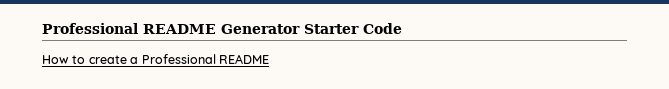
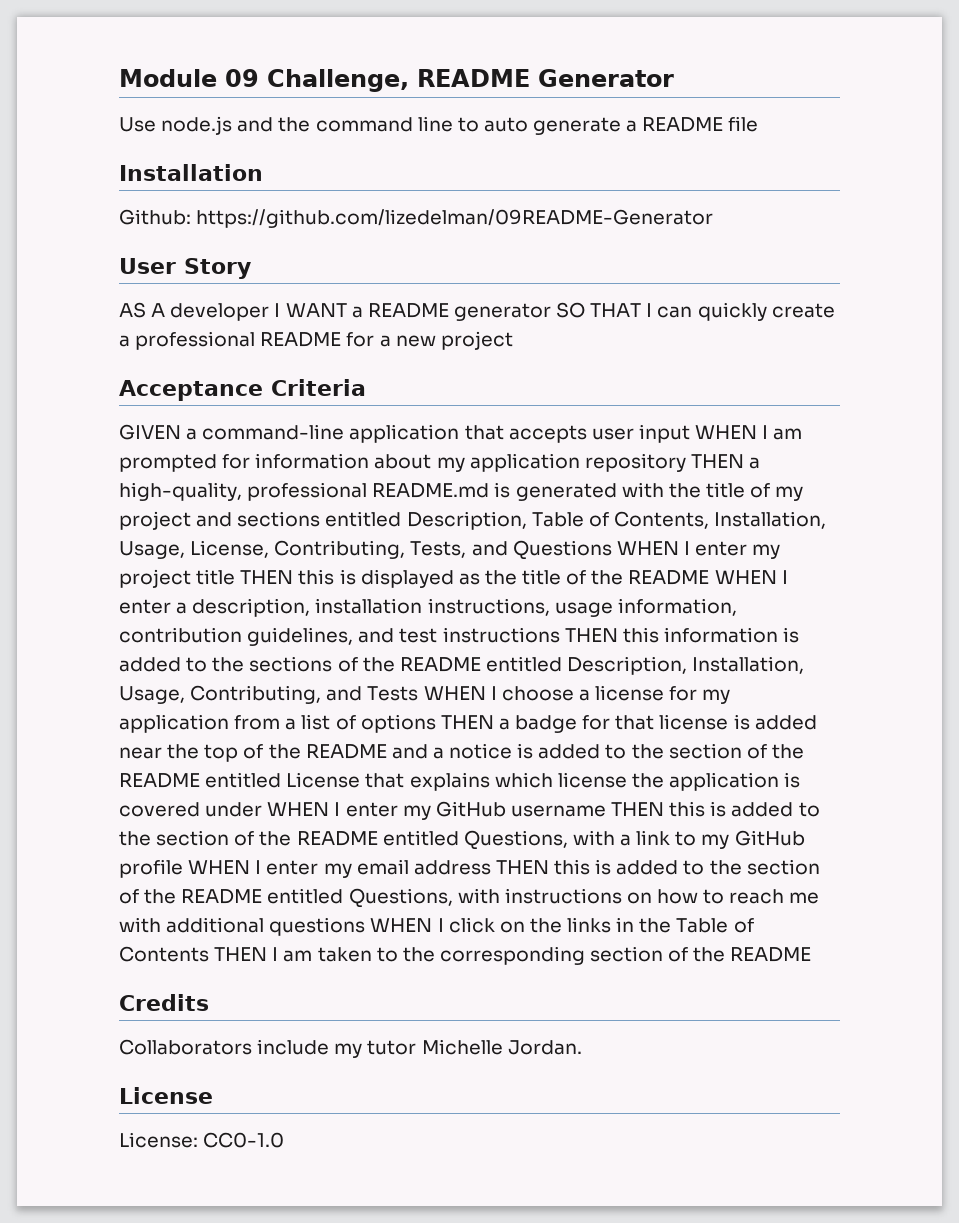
- Professional README Generator Starter Code
- How to create a Professional README
+ Module 09 Challenge, README Generator
+ Use node.js and the command line to auto generate a README file
+ Installation
+ Github: https://github.com/lizedelman/09README-Generator
+ User Story
+ AS A developer I WANT a README generator SO THAT I can quickly create a professional README for a new project
+ Acceptance Criteria
+ GIVEN a command-line application that accepts user input WHEN I am prompted for information about my application repository THEN a high-quality, professional README.md is generated with the title of my project and sections entitled Description, Table of Contents, Installation, Usage, License, Contributing, Tests, and Questions WHEN I enter my project title THEN this is displayed as the title of the README WHEN I enter a description, installation instructions, usage information, contribution guidelines, and test instructions THEN this information is added to the sections of the README entitled Description, Installation, Usage, Contributing, and Tests WHEN I choose a license for my application from a list of options THEN a badge for that license is added near the top of the README and a notice is added to the section of the README entitled License that explains which license the application is covered under WHEN I enter my GitHub username THEN this is added to the section of the README entitled Questions, with a link to my GitHub profile WHEN I enter my email address THEN this is added to the section of the README entitled Questions, with instructions on how to reach me with additional questions WHEN I click on the links in the Table of Contents THEN I am taken to the corresponding section of the README
+ Credits
+ Collaborators include my tutor Michelle Jordan.
+ License
+ License: CC0-1.0

